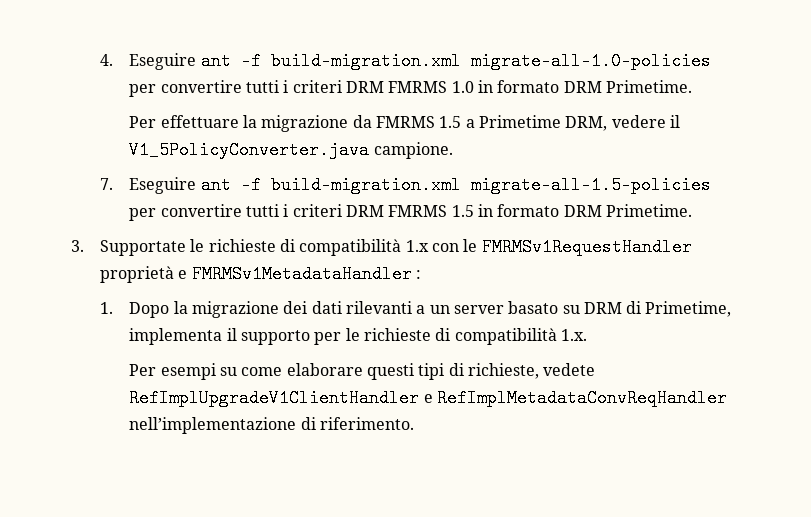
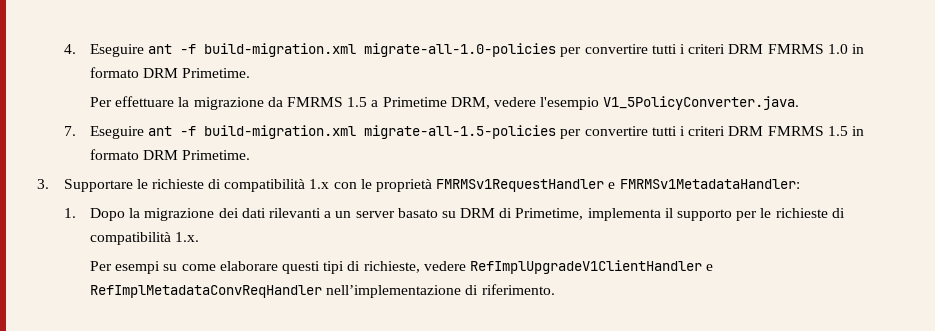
- Per effettuare la migrazione da FMRMS 1.5 a Primetime DRM, vedere il V1_5PolicyConverter.java campione.
+ Per effettuare la migrazione da FMRMS 1.5 a Primetime DRM, vedere l'esempio V1_5PolicyConverter.java.
- 3. Supportate le richieste di compatibilità 1.x con le FMRMSv1RequestHandler proprietà e FMRMSv1MetadataHandler :
+ 3. Supportare le richieste di compatibilità 1.x con le proprietà FMRMSv1RequestHandler e FMRMSv1MetadataHandler:
- Per esempi su come elaborare questi tipi di richieste, vedete RefImplUpgradeV1ClientHandler e RefImplMetadataConvReqHandler nell’implementazione di riferimento.
+ Per esempi su come elaborare questi tipi di richieste, vedere RefImplUpgradeV1ClientHandler e RefImplMetadataConvReqHandler nell’implementazione di riferimento.

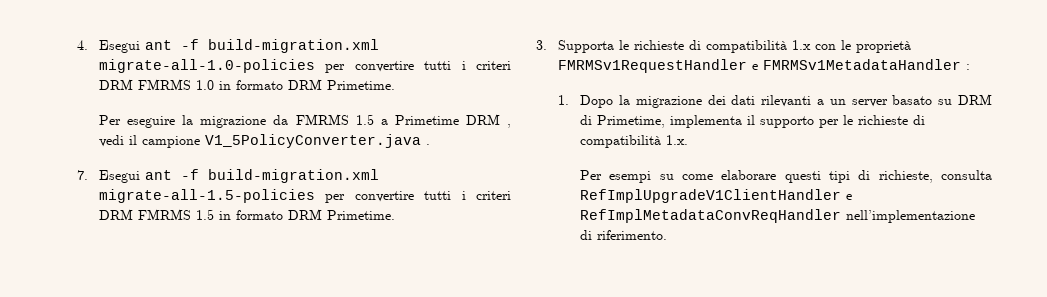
- 4. Eseguire ant -f build-migration.xml migrate-all-1.0-policies per convertire tutti i criteri DRM FMRMS 1.0 in formato DRM Primetime.
+ 4. Esegui ant -f build-migration.xml migrate-all-1.0-policies per convertire tutti i criteri DRM FMRMS 1.0 in formato DRM Primetime.
- Per effettuare la migrazione da FMRMS 1.5 a Primetime DRM, vedere l'esempio V1_5PolicyConverter.java.
+ Per eseguire la migrazione da FMRMS 1.5 a Primetime DRM , vedi il campione V1_5PolicyConverter.java .
- 7. Eseguire ant -f build-migration.xml migrate-all-1.5-policies per convertire tutti i criteri DRM FMRMS 1.5 in formato DRM Primetime.
+ 7. Esegui ant -f build-migration.xml migrate-all-1.5-policies per convertire tutti i criteri DRM FMRMS 1.5 in formato DRM Primetime.
- 3. Supportare le richieste di compatibilità 1.x con le proprietà FMRMSv1RequestHandler e FMRMSv1MetadataHandler:
+ 3. Supporta le richieste di compatibilità 1.x con le proprietà FMRMSv1RequestHandler e FMRMSv1MetadataHandler :
- Per esempi su come elaborare questi tipi di richieste, vedere RefImplUpgradeV1ClientHandler e RefImplMetadataConvReqHandler nell’implementazione di riferimento.
+ Per esempi su come elaborare questi tipi di richieste, consulta RefImplUpgradeV1ClientHandler e RefImplMetadataConvReqHandler nell’implementazione di riferimento.

